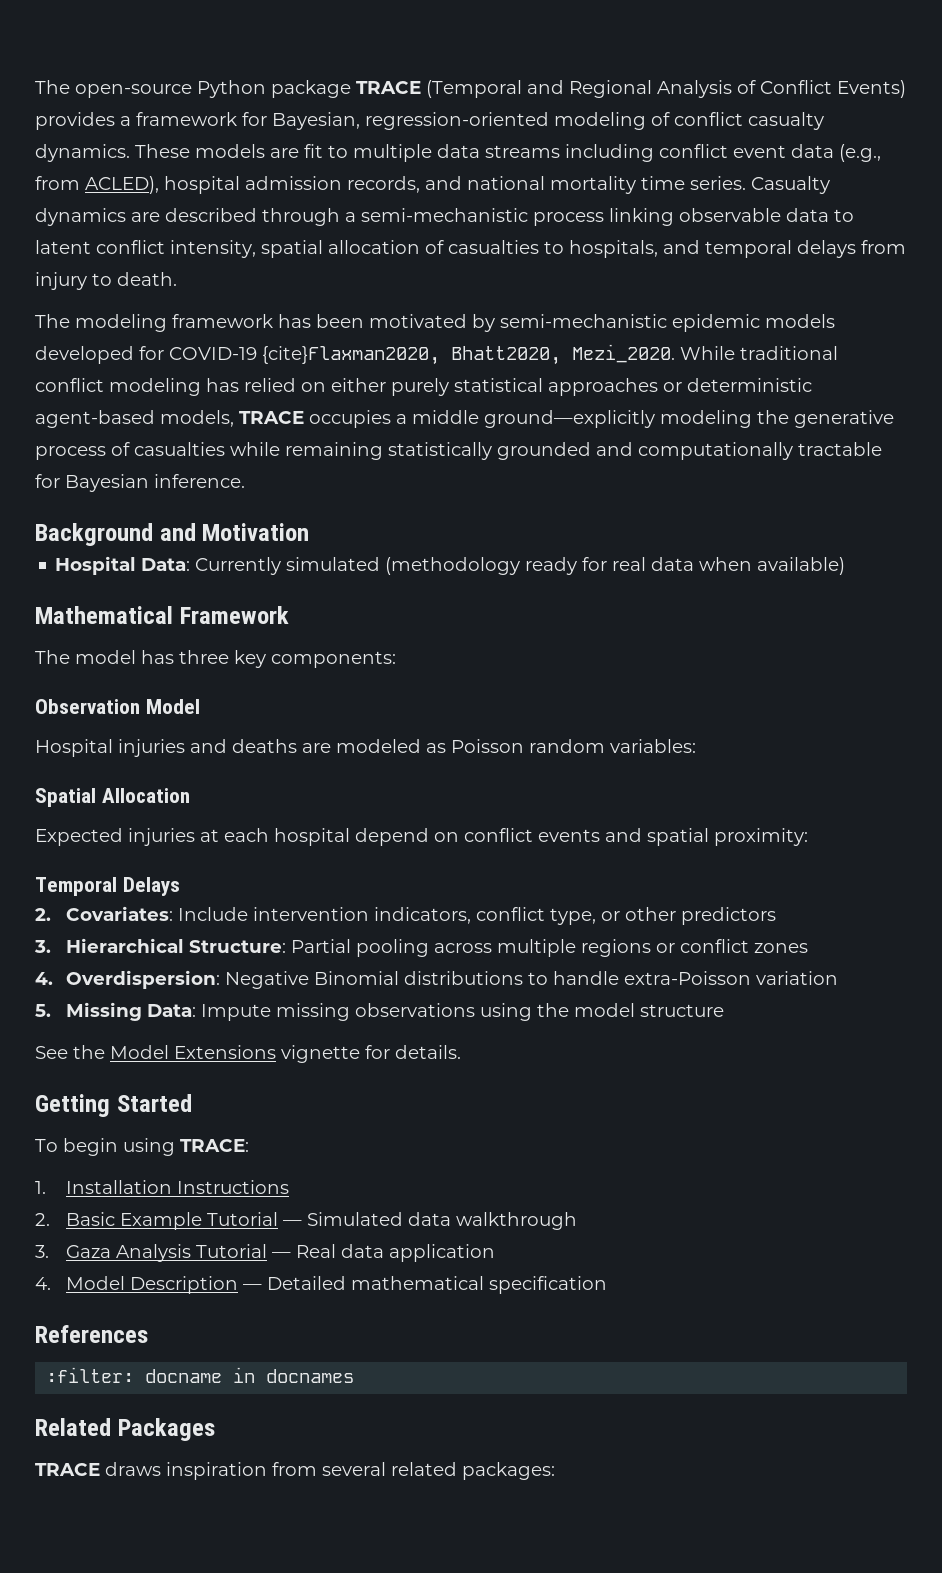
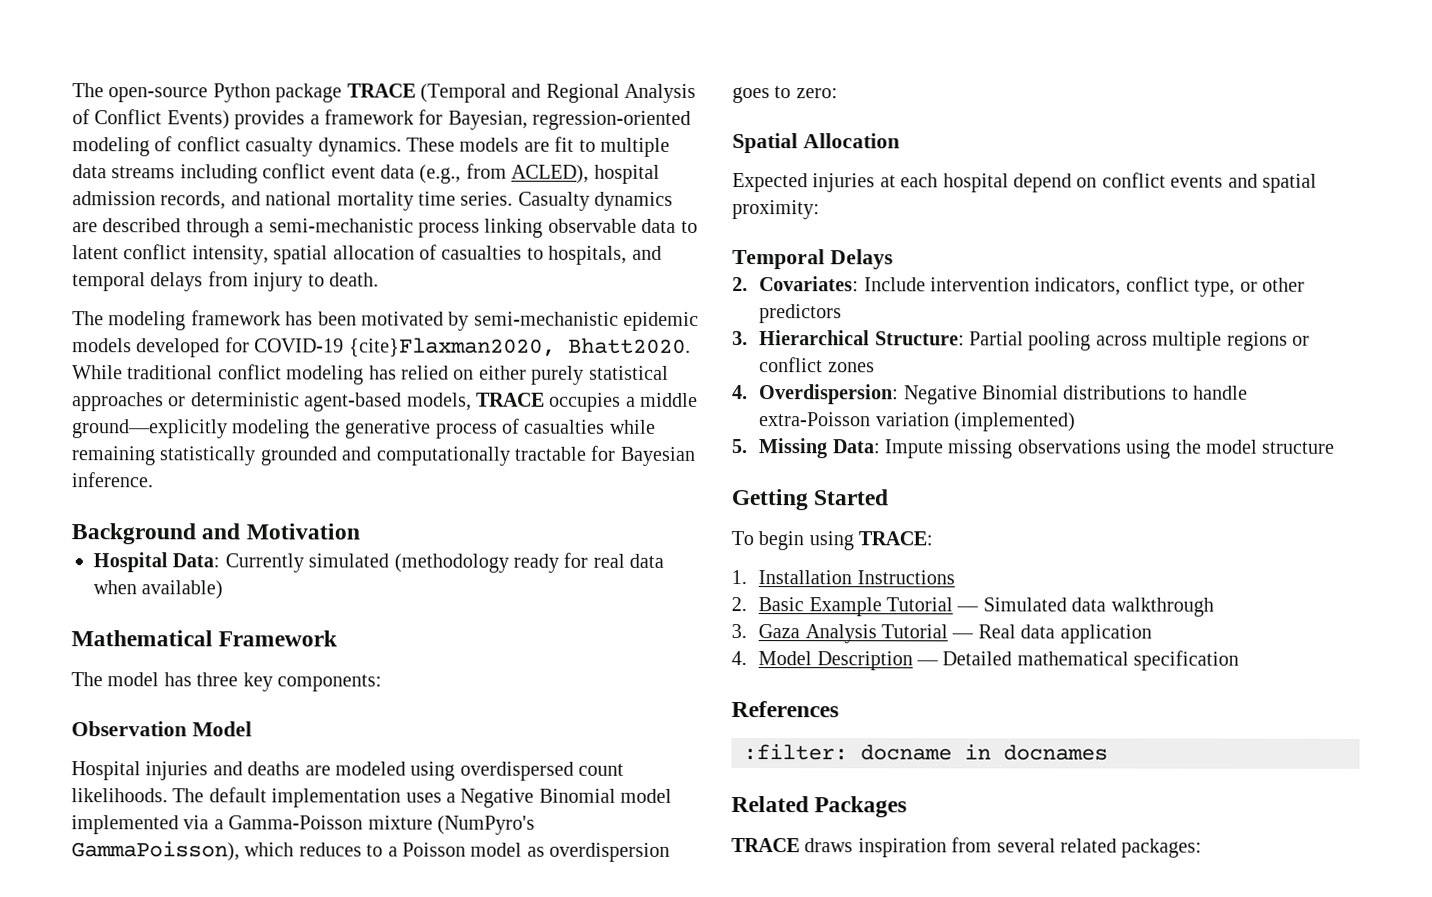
- The modeling framework has been motivated by semi-mechanistic epidemic models developed for COVID-19 {cite}Flaxman2020, Bhatt2020, Mezi_2020.
+ The modeling framework has been motivated by semi-mechanistic epidemic models developed for COVID-19 {cite}Flaxman2020, Bhatt2020.
- Hospital injuries and deaths are modeled as Poisson random variables:
+ Hospital injuries and deaths are modeled using overdispersed count likelihoods. The default implementation uses a Negative Binomial model implemented via a Gamma-Poisson mixture (NumPyro's GammaPoisson), which reduces to a Poisson model as overdispersion goes to zero:
- 4. Overdispersion: Negative Binomial distributions to handle extra-Poisson variation
+ 4. Overdispersion: Negative Binomial distributions to handle extra-Poisson variation (implemented)
- See the Model Extensions vignette for details.

